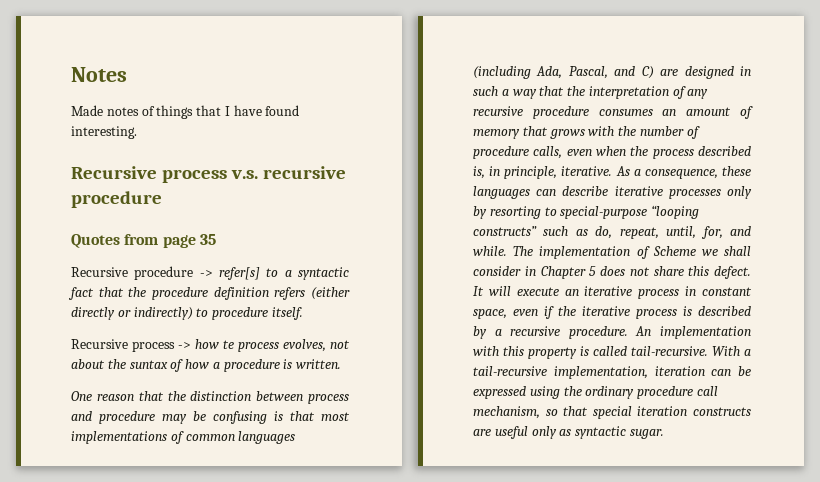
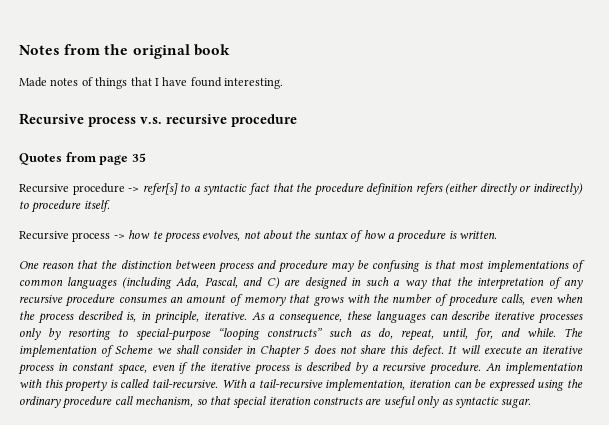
- Notes
+ Notes from the original book

